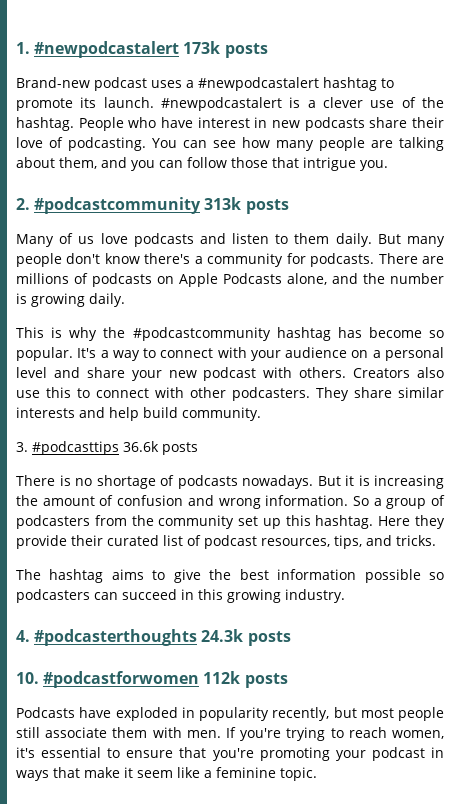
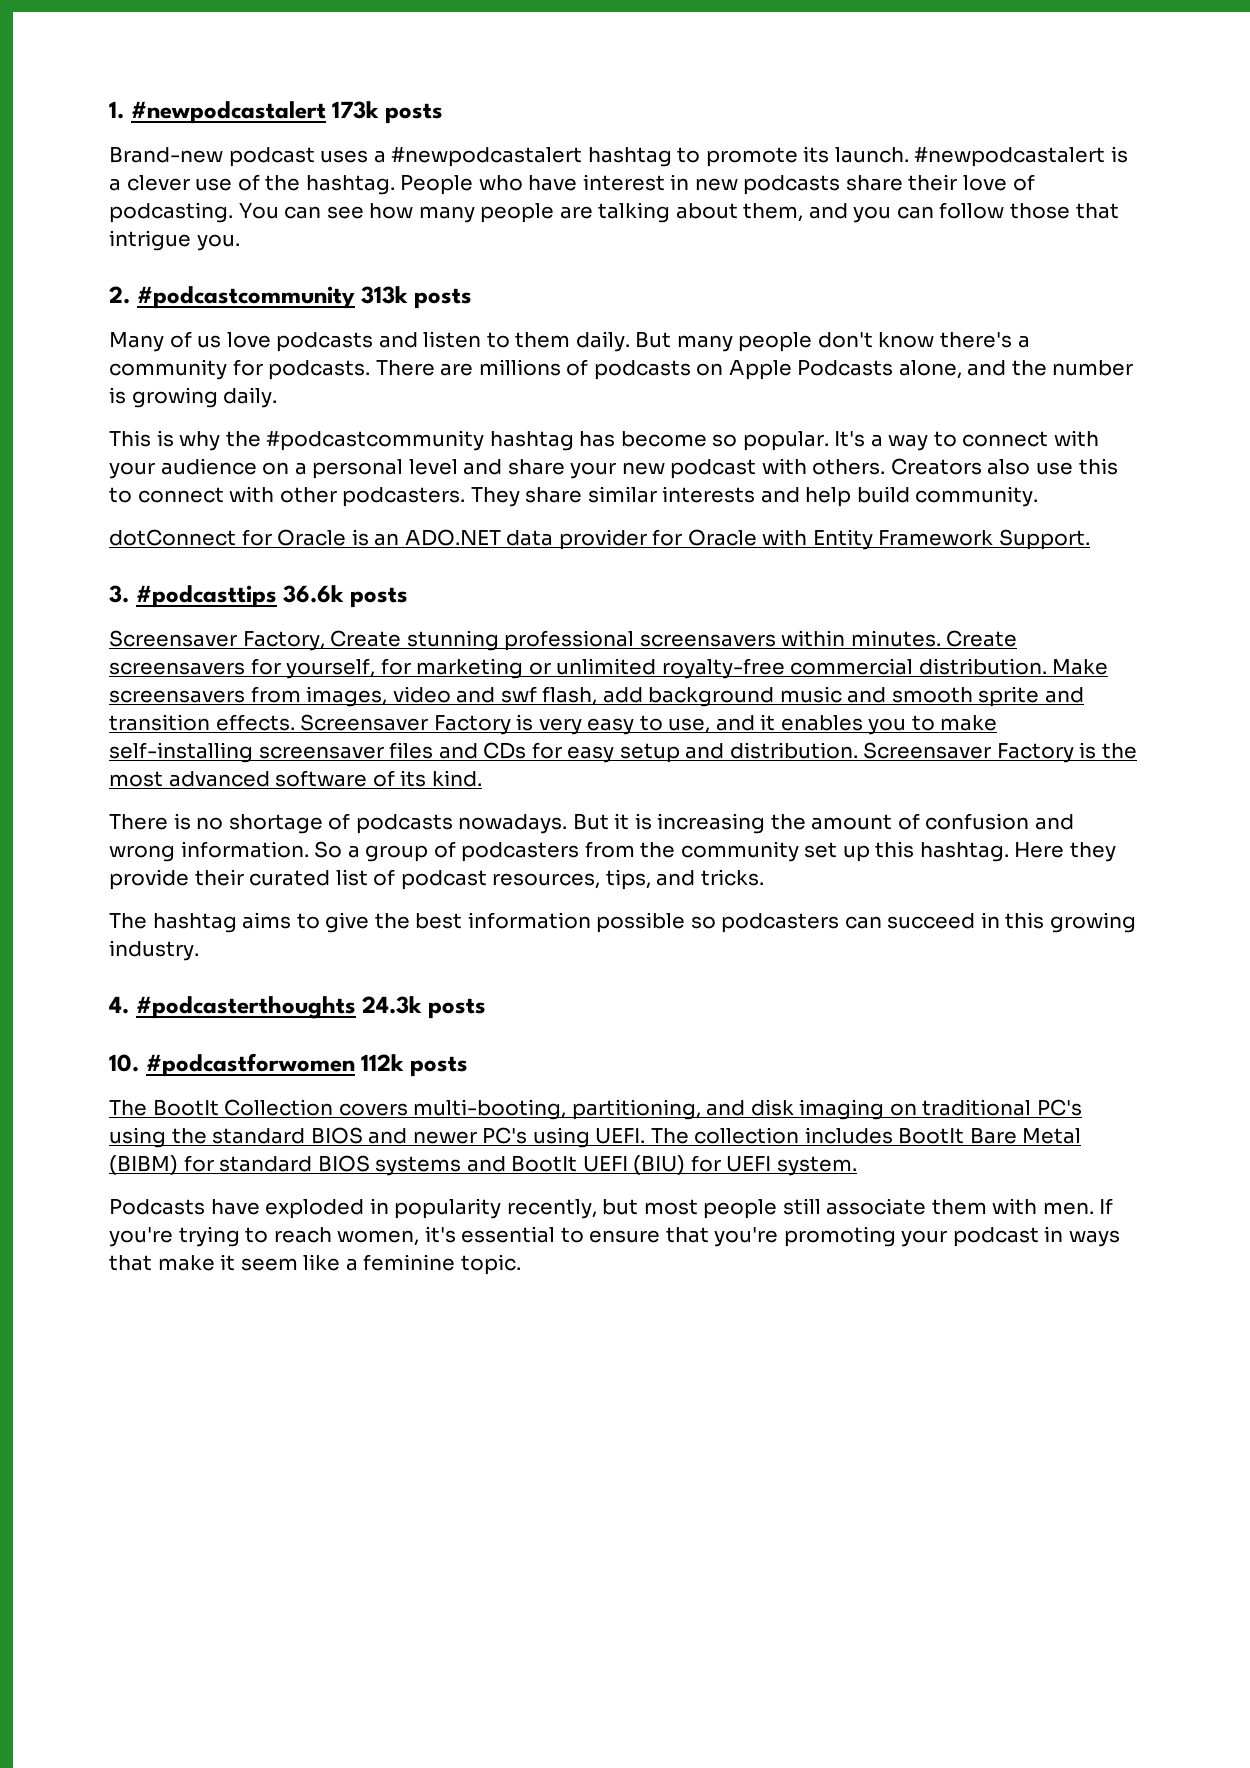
+ dotConnect for Oracle is an ADO.NET data provider for Oracle with Entity Framework Support.
  3. #podcasttips 36.6k posts
+ Screensaver Factory, Create stunning professional screensavers within minutes. Create screensavers for yourself, for marketing or unlimited royalty-free commercial distribution. Make screensavers from images, video and swf flash, add background music and smooth sprite and transition effects. Screensaver Factory is very easy to use, and it enables you to make self-installing screensaver files and CDs for easy setup and distribution. Screensaver Factory is the most advanced software of its kind.
+ The BootIt Collection covers multi-booting, partitioning, and disk imaging on traditional PC's using the standard BIOS and newer PC's using UEFI. The collection includes BootIt Bare Metal (BIBM) for standard BIOS systems and BootIt UEFI (BIU) for UEFI system.

